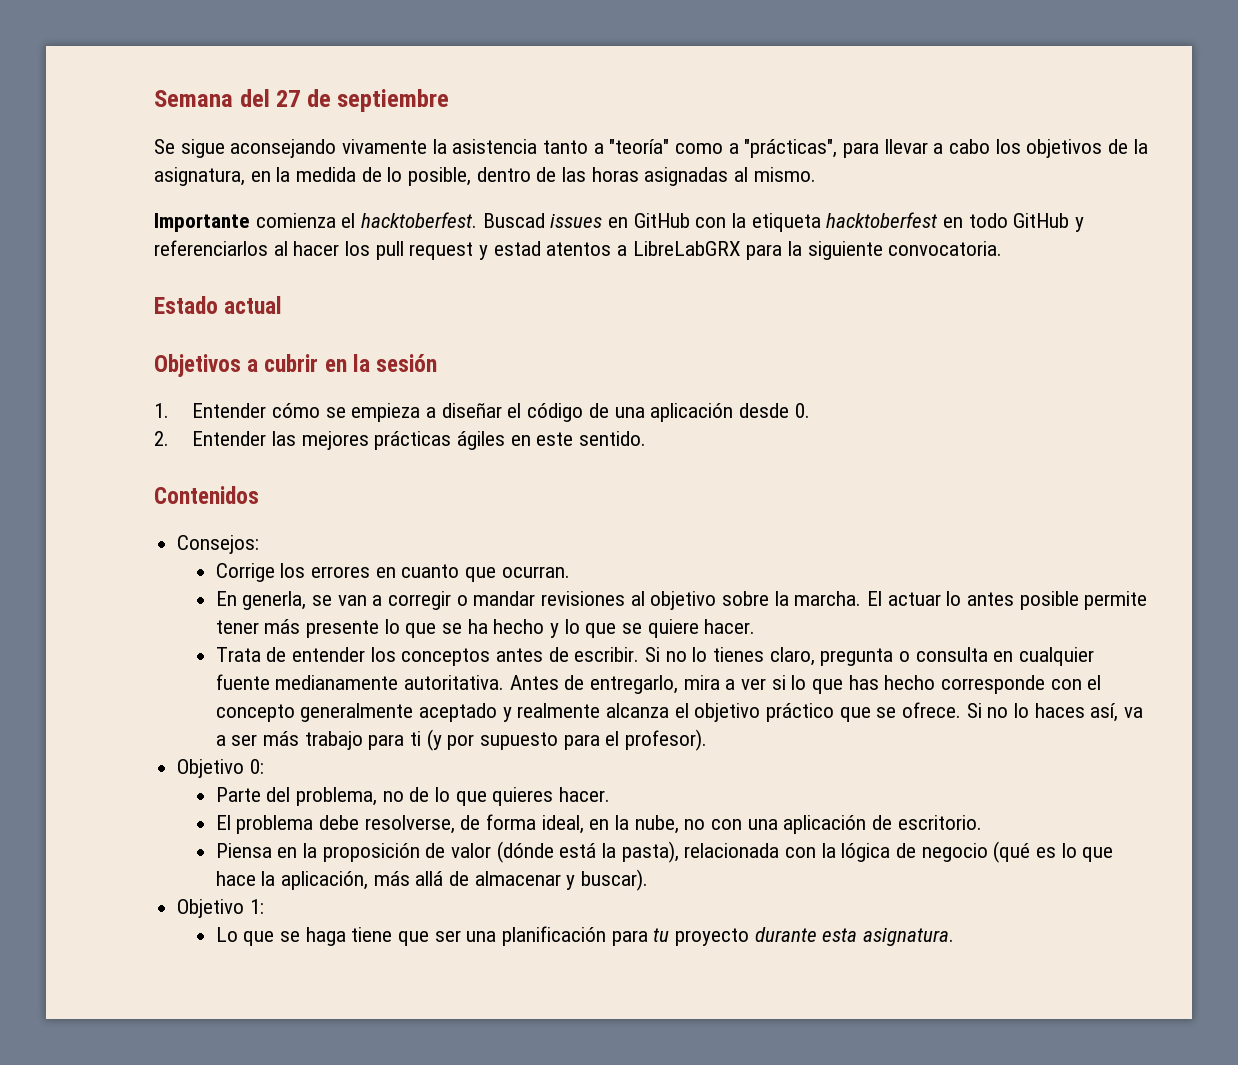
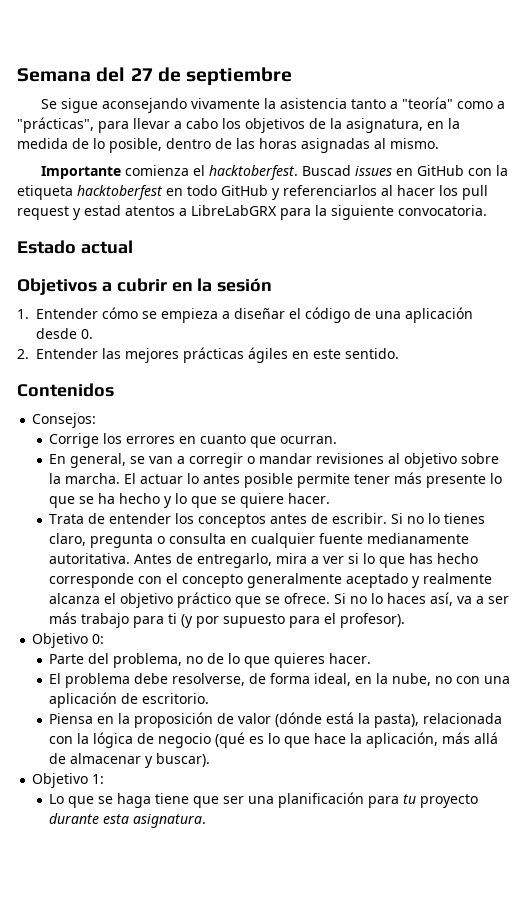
- En generla, se van a corregir o mandar revisiones al objetivo sobre la marcha.
+ En general, se van a corregir o mandar revisiones al objetivo sobre la marcha.

